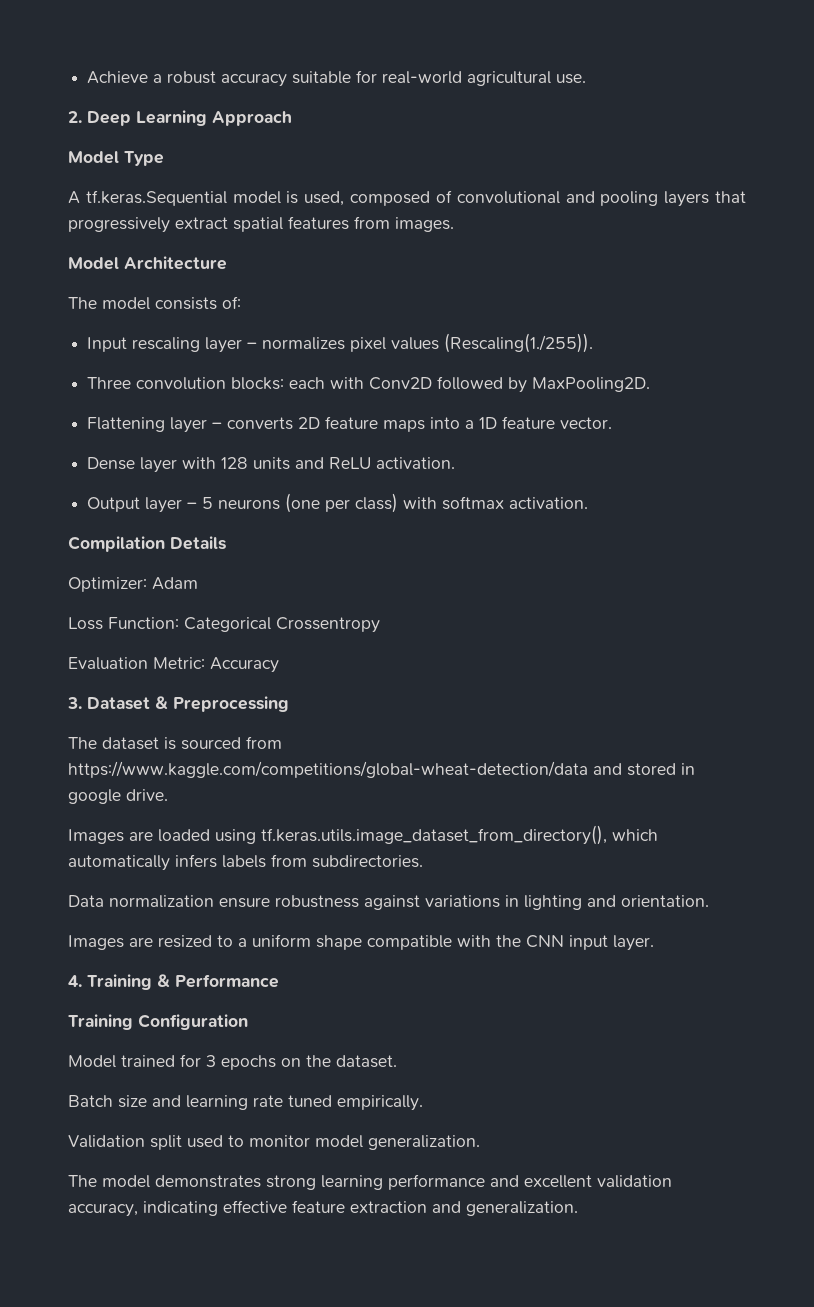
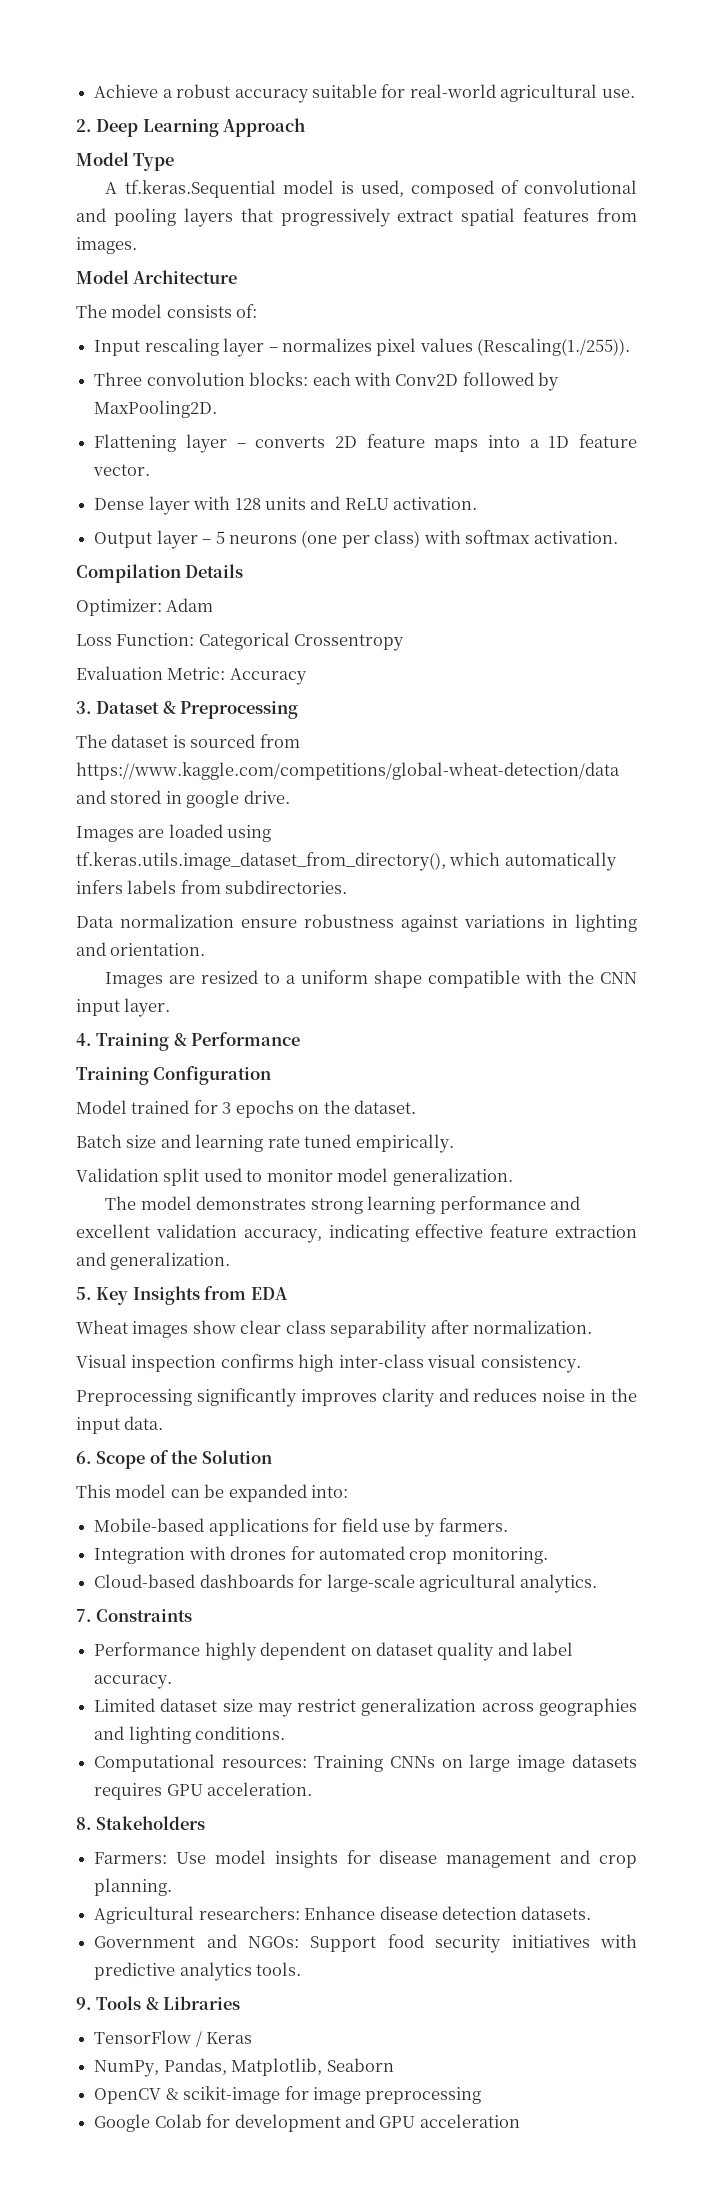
+ 5. Key Insights from EDA
+ Wheat images show clear class separability after normalization.
+ Visual inspection confirms high inter-class visual consistency.
+ Preprocessing significantly improves clarity and reduces noise in the input data.
+ 6. Scope of the Solution
+ This model can be expanded into:
+ Mobile-based applications for field use by farmers.
+ Integration with drones for automated crop monitoring.
+ Cloud-based dashboards for large-scale agricultural analytics.
+ 7. Constraints
+ Performance highly dependent on dataset quality and label accuracy.
+ Limited dataset size may restrict generalization across geographies and lighting conditions.
+ Computational resources: Training CNNs on large image datasets requires GPU acceleration.
+ 8. Stakeholders
+ Farmers: Use model insights for disease management and crop planning.
+ Agricultural researchers: Enhance disease detection datasets.
+ Government and NGOs: Support food security initiatives with predictive analytics tools.
+ 9. Tools & Libraries
+ TensorFlow / Keras
+ NumPy, Pandas, Matplotlib, Seaborn
+ OpenCV & scikit-image for image preprocessing
+ Google Colab for development and GPU acceleration

